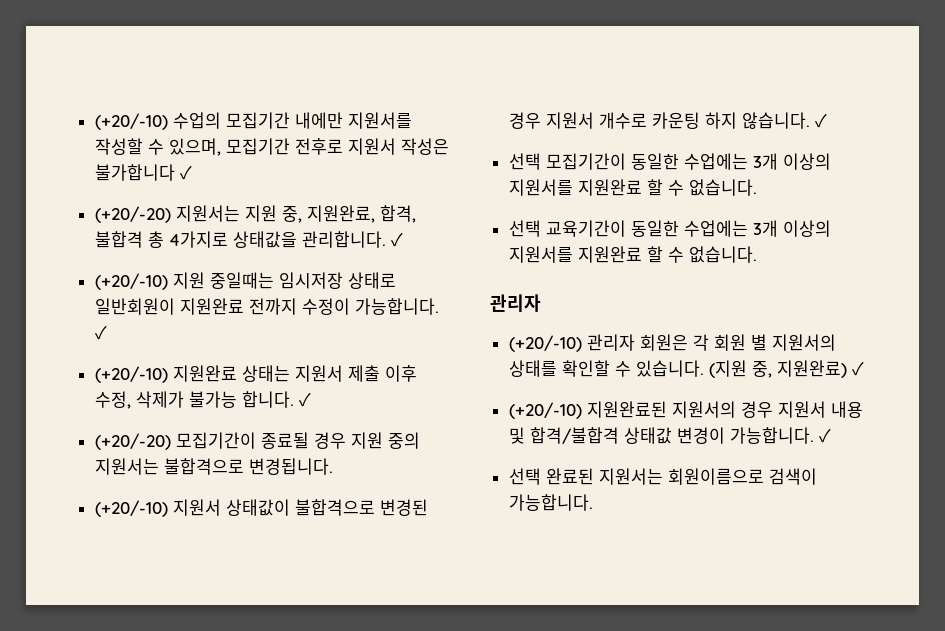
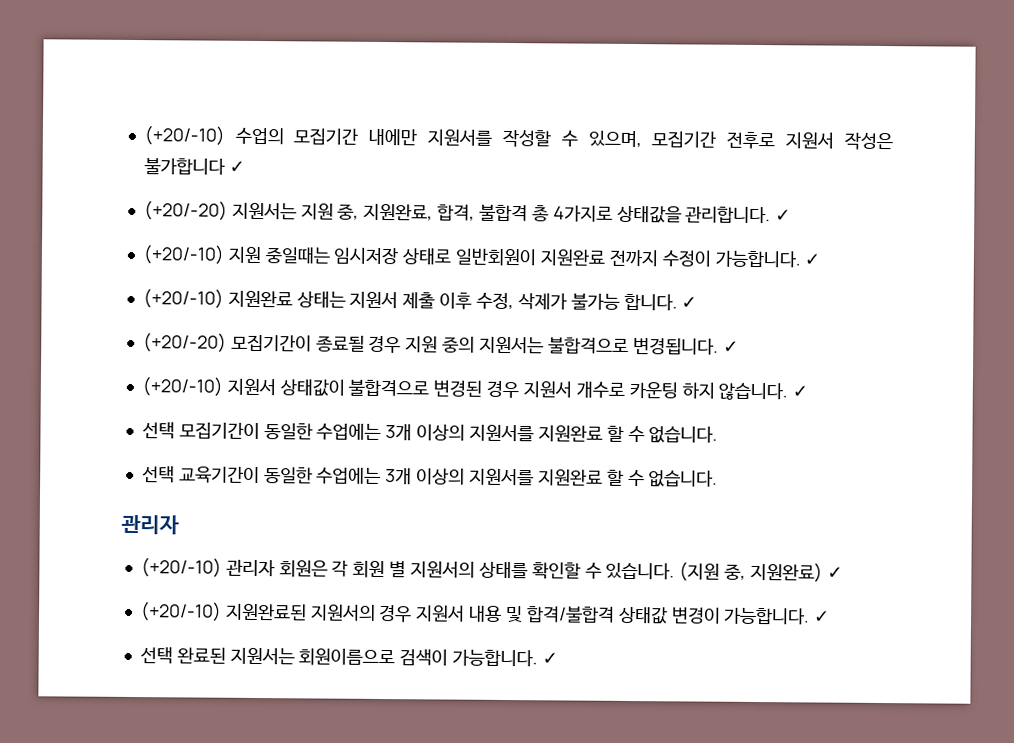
- (+20/-20) 모집기간이 종료될 경우 지원 중의 지원서는 불합격으로 변경됩니다.
+ (+20/-20) 모집기간이 종료될 경우 지원 중의 지원서는 불합격으로 변경됩니다. ✓
- 선택 완료된 지원서는 회원이름으로 검색이 가능합니다.
+ 선택 완료된 지원서는 회원이름으로 검색이 가능합니다. ✓

